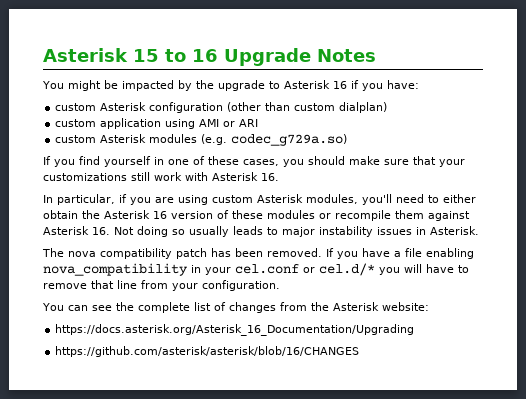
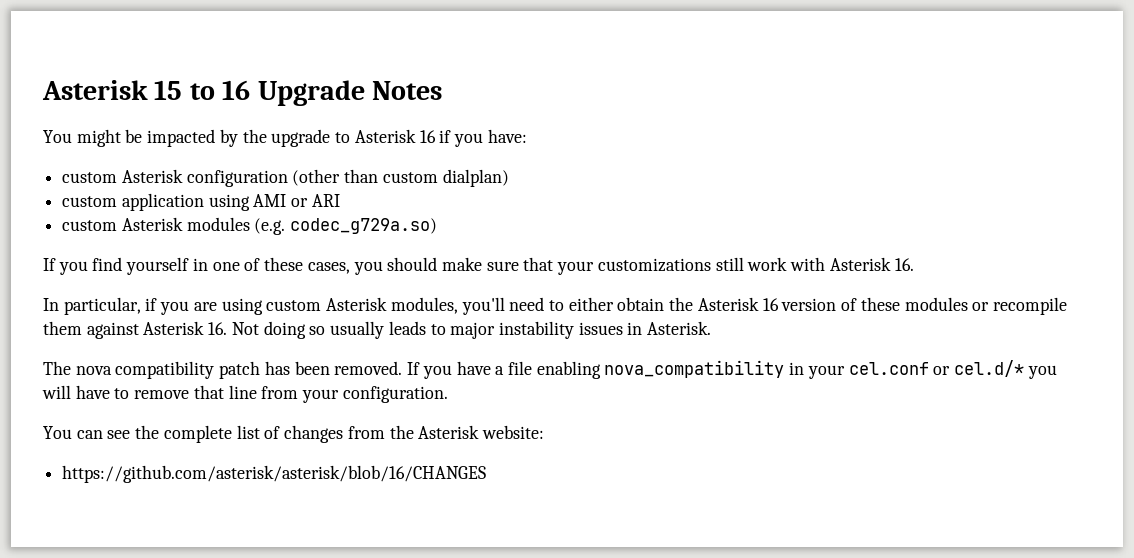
- https://docs.asterisk.org/Asterisk_16_Documentation/Upgrading

